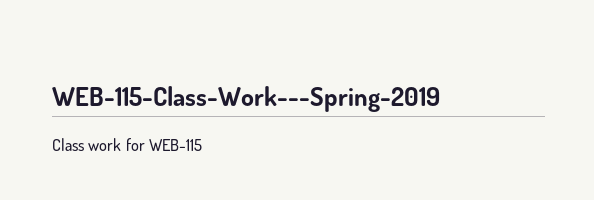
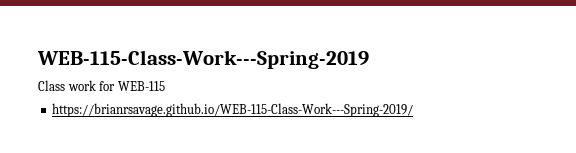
+ https://brianrsavage.github.io/WEB-115-Class-Work---Spring-2019/

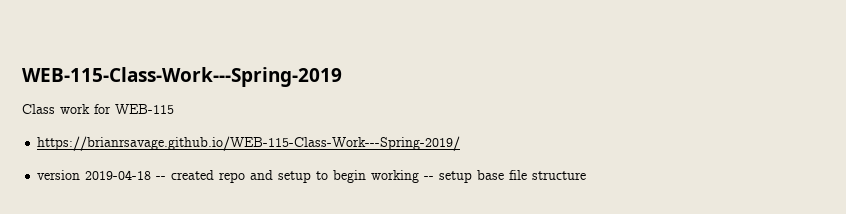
+ version 2019-04-18 -- created repo and setup to begin working -- setup base file structure

